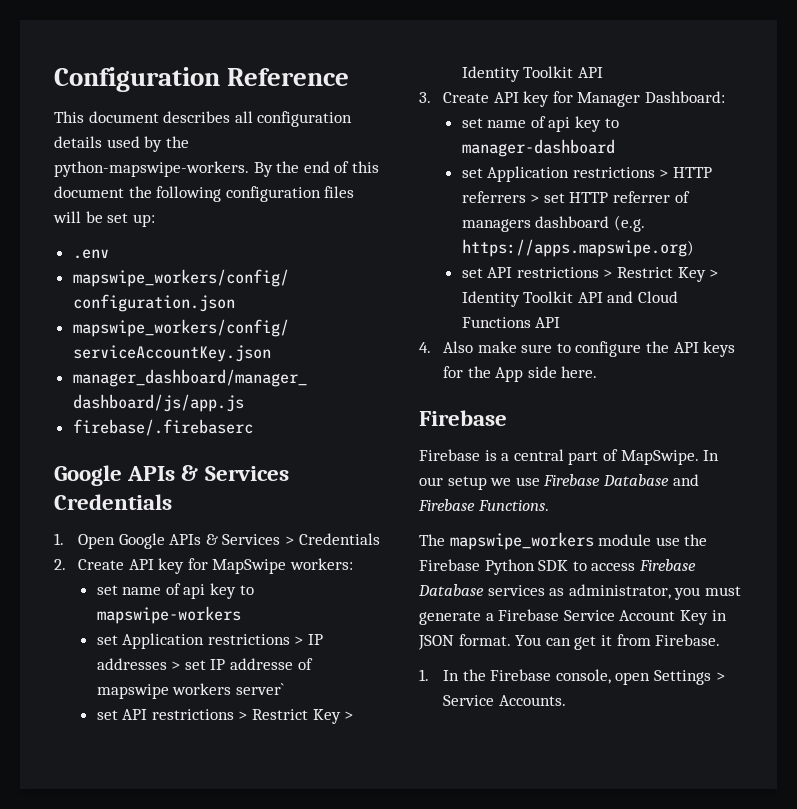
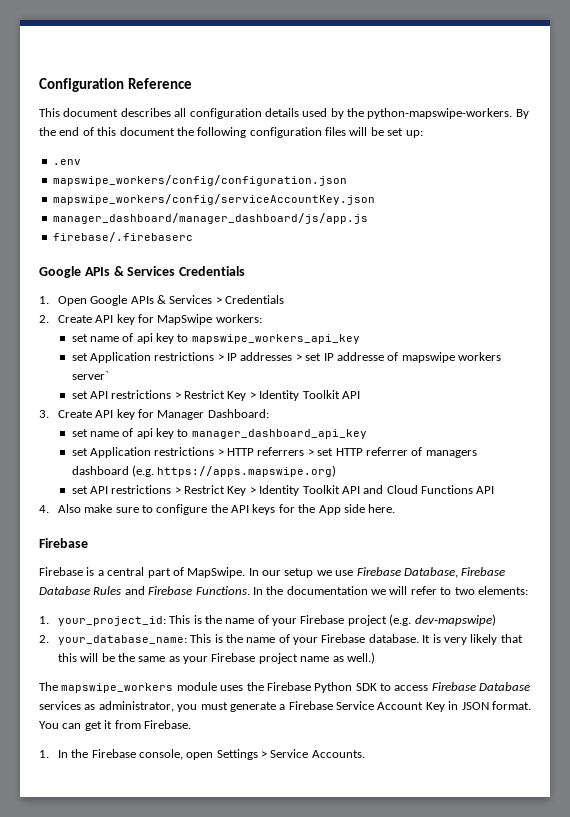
- set name of api key to mapswipe-workers
+ set name of api key to mapswipe_workers_api_key
- set name of api key to manager-dashboard
+ set name of api key to manager_dashboard_api_key
- In our setup we use Firebase Database and Firebase Functions.
+ In our setup we use Firebase Database, Firebase Database Rules and Firebase Functions. In the documentation we will refer to two elements:
+ 1. your_project_id: This is the name of your Firebase project (e.g. dev-mapswipe)
+ 2. your_database_name: This is the name of your Firebase database. It is very likely that this will be the same as your Firebase project name as well.)
- The mapswipe_workers module use the Firebase Python SDK to access Firebase Database services as administrator, you must generate a Firebase Service Account Key in JSON format.
+ The mapswipe_workers module uses the Firebase Python SDK to access Firebase Database services as administrator, you must generate a Firebase Service Account Key in JSON format.

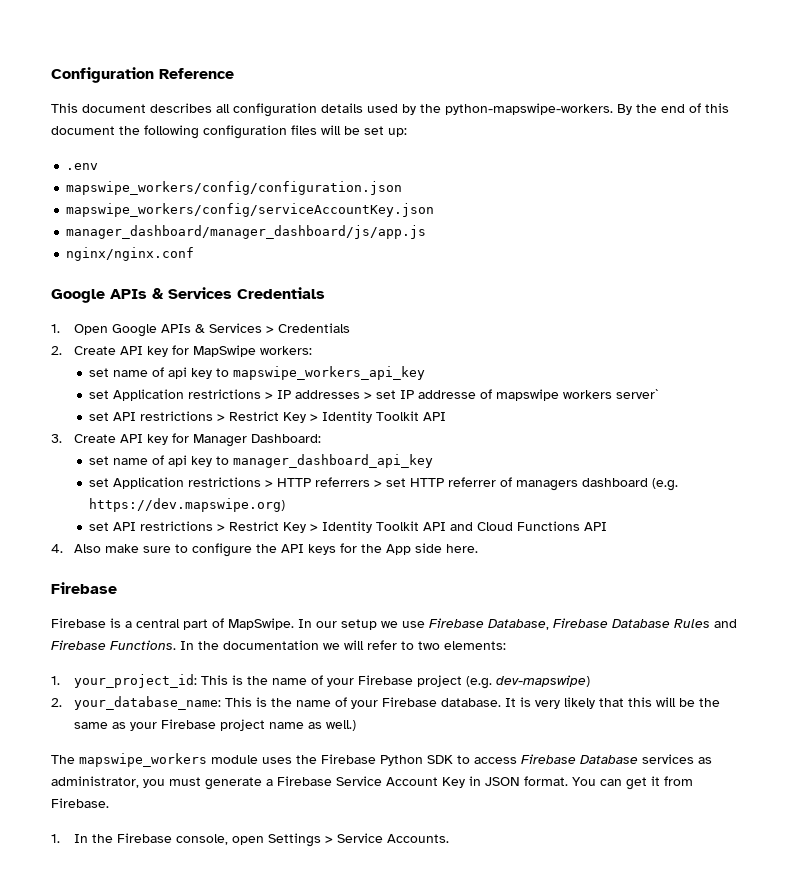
- firebase/.firebaserc
+ nginx/nginx.conf
- set Application restrictions > HTTP referrers > set HTTP referrer of managers dashboard (e.g. https://apps.mapswipe.org)
+ set Application restrictions > HTTP referrers > set HTTP referrer of managers dashboard (e.g. https://dev.mapswipe.org)

